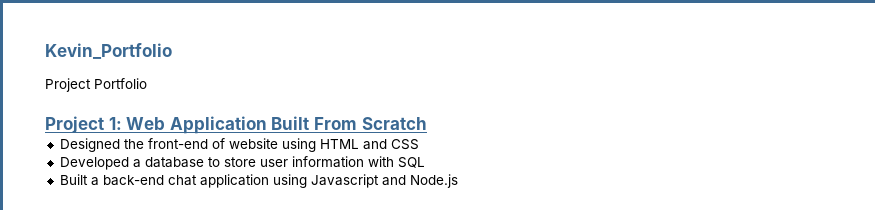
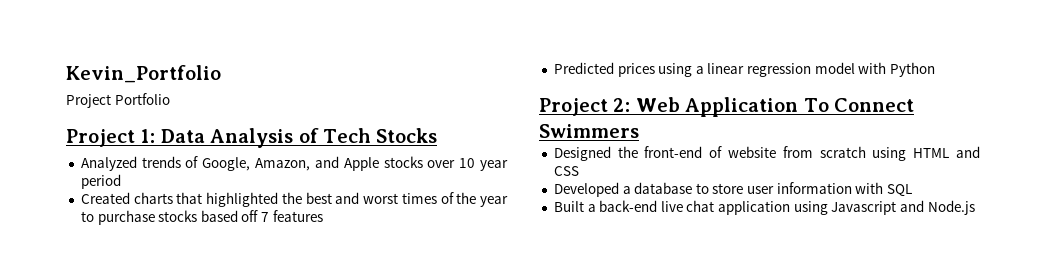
- Project 1: Web Application Built From Scratch
+ Project 1: Data Analysis of Tech Stocks
+ Analyzed trends of Google, Amazon, and Apple stocks over 10 year period
+ Created charts that highlighted the best and worst times of the year to purchase stocks based off 7 features
+ Predicted prices using a linear regression model with Python
+ Project 2: Web Application To Connect Swimmers
- Designed the front-end of website using HTML and CSS
+ Designed the front-end of website from scratch using HTML and CSS
- Built a back-end chat application using Javascript and Node.js
+ Built a back-end live chat application using Javascript and Node.js

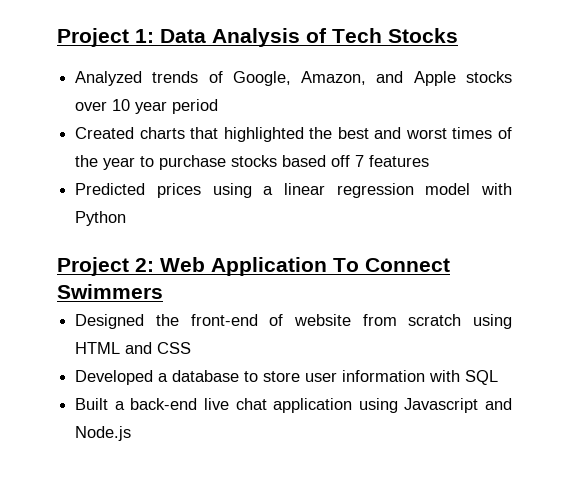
- Kevin_Portfolio
- Project Portfolio

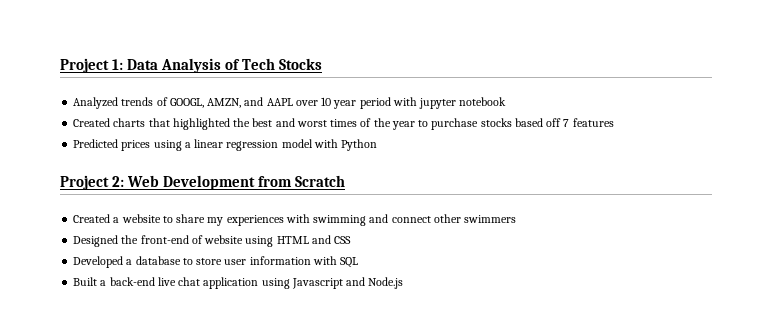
- Analyzed trends of Google, Amazon, and Apple stocks over 10 year period
+ Analyzed trends of GOOGL, AMZN, and AAPL over 10 year period with jupyter notebook
- Project 2: Web Application To Connect Swimmers
+ Project 2: Web Development from Scratch
+ Created a website to share my experiences with swimming and connect other swimmers
- Designed the front-end of website from scratch using HTML and CSS
+ Designed the front-end of website using HTML and CSS

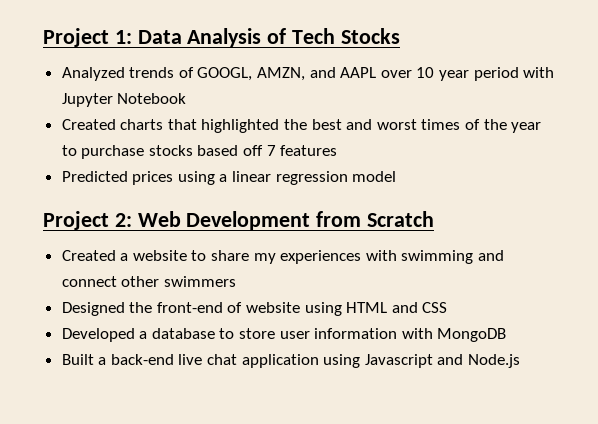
- Analyzed trends of GOOGL, AMZN, and AAPL over 10 year period with jupyter notebook
+ Analyzed trends of GOOGL, AMZN, and AAPL over 10 year period with Jupyter Notebook
- Predicted prices using a linear regression model with Python
+ Predicted prices using a linear regression model
- Developed a database to store user information with SQL
+ Developed a database to store user information with MongoDB

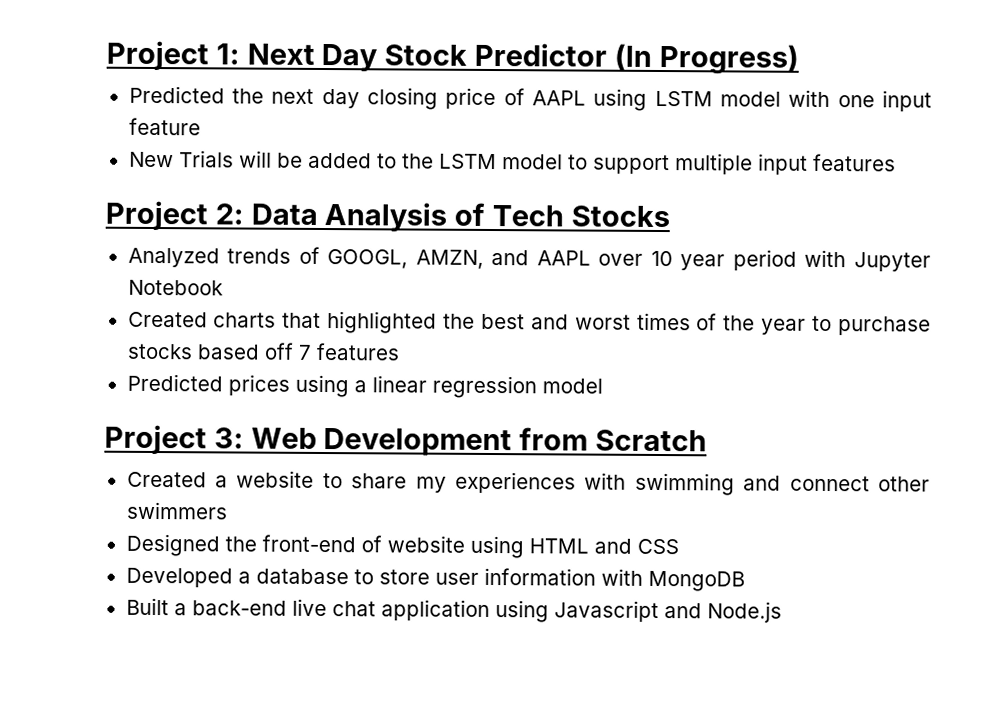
- Project 1: Data Analysis of Tech Stocks
+ Project 1: Next Day Stock Predictor (In Progress)
+ Predicted the next day closing price of AAPL using LSTM model with one input feature
+ New Trials will be added to the LSTM model to support multiple input features
+ Project 2: Data Analysis of Tech Stocks
- Project 2: Web Development from Scratch
+ Project 3: Web Development from Scratch

